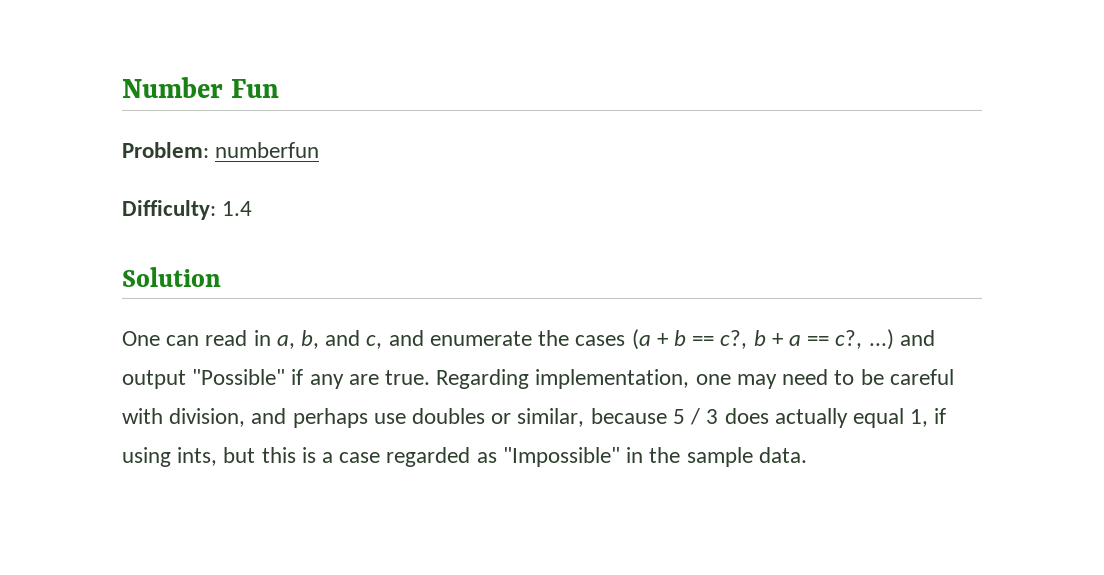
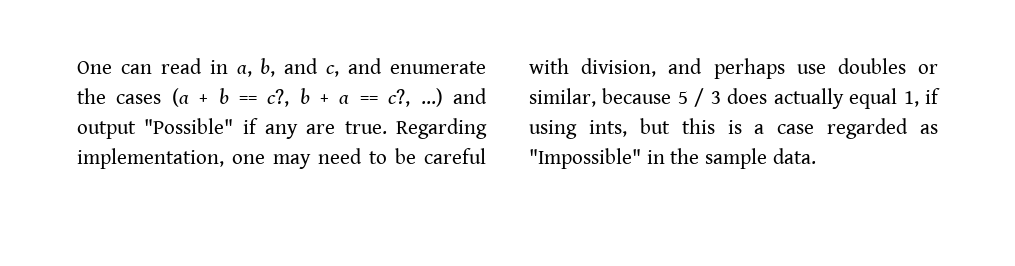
- Number Fun
- Problem: numberfun
- Difficulty: 1.4
- Solution

